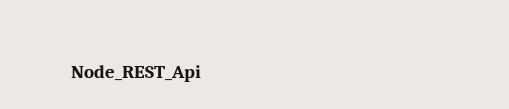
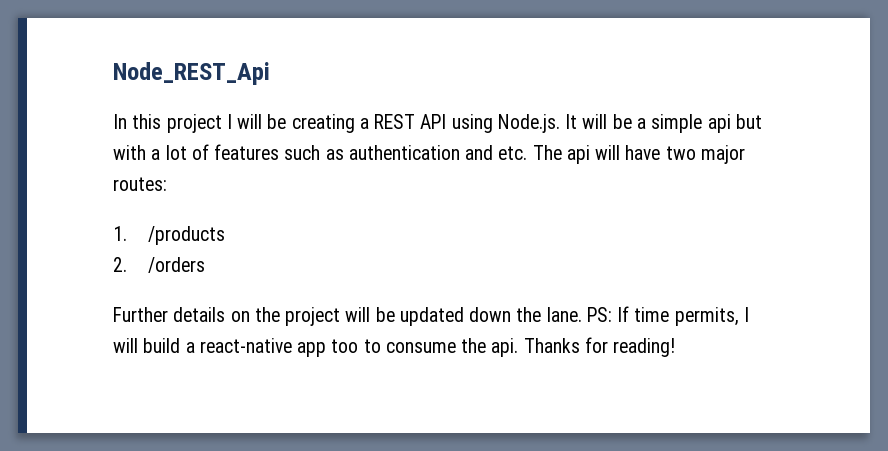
+ In this project I will be creating a REST API using Node.js. It will be a simple api but with a lot of features such as authentication and etc. The api will have two major routes:
+ 1. /products
+ 2. /orders
+ Further details on the project will be updated down the lane. PS: If time permits, I will build a react-native app too to consume the api. Thanks for reading!

